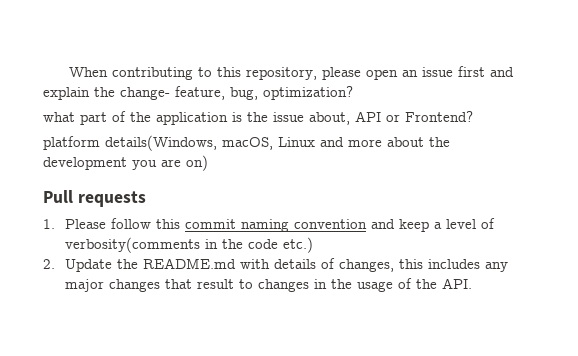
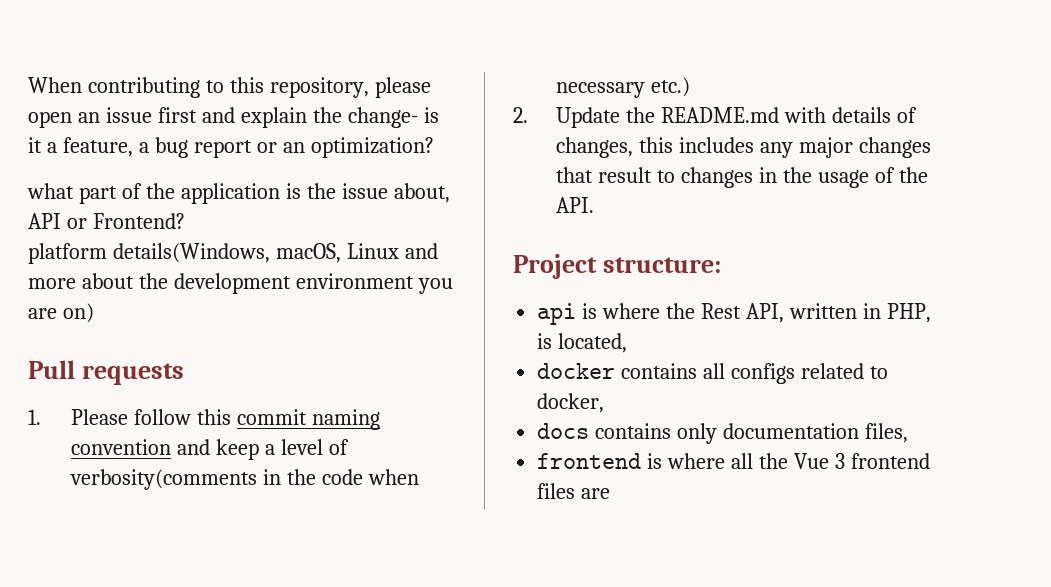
- When contributing to this repository, please open an issue first and explain the change- feature, bug, optimization?
+ When contributing to this repository, please open an issue first and explain the change- is it a feature, a bug report or an optimization?
- platform details(Windows, macOS, Linux and more about the development you are on)
+ platform details(Windows, macOS, Linux and more about the development environment you are on)
- 1. Please follow this commit naming convention and keep a level of verbosity(comments in the code etc.)
+ 1. Please follow this commit naming convention and keep a level of verbosity(comments in the code when necessary etc.)
+ Project structure:
+ api is where the Rest API, written in PHP, is located,
+ docker contains all configs related to docker,
+ docs contains only documentation files,
+ frontend is where all the Vue 3 frontend files are

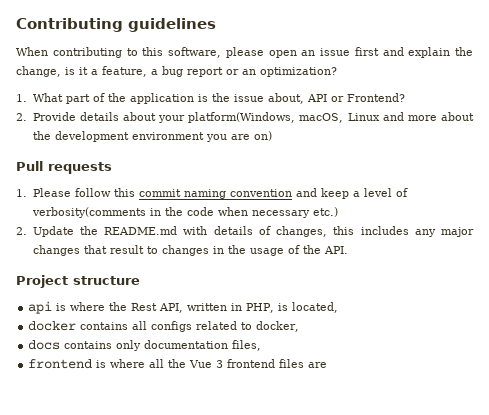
+ Contributing guidelines
- When contributing to this repository, please open an issue first and explain the change- is it a feature, a bug report or an optimization?
+ When contributing to this software, please open an issue first and explain the change, is it a feature, a bug report or an optimization?
- what part of the application is the issue about, API or Frontend?
+ 1. What part of the application is the issue about, API or Frontend?
- platform details(Windows, macOS, Linux and more about the development environment you are on)
+ 2. Provide details about your platform(Windows, macOS, Linux and more about the development environment you are on)
- Project structure:
+ Project structure

